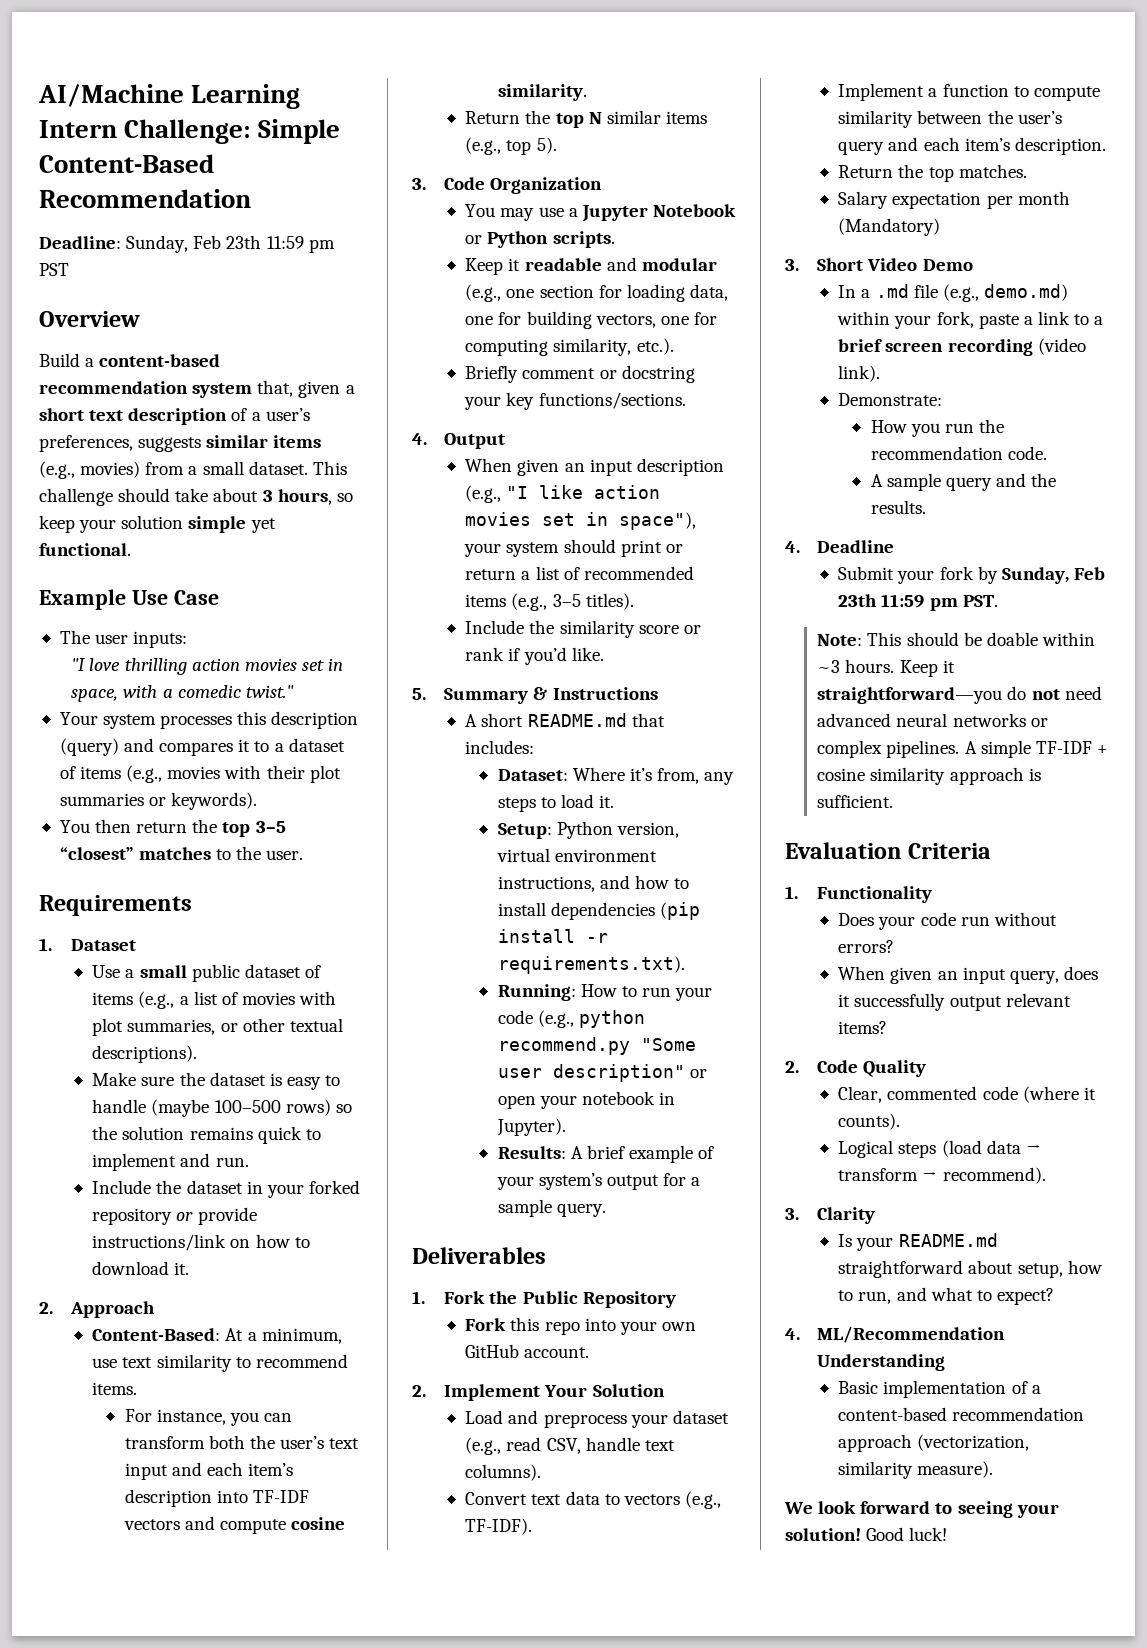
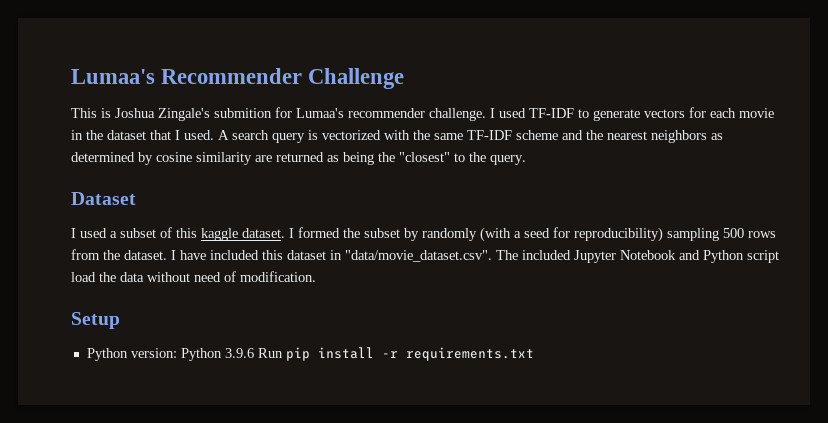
- AI/Machine Learning Intern Challenge: Simple Content-Based Recommendation
- Deadline: Sunday, Feb 23th 11:59 pm PST
- Overview
- Build a content-based recommendation system that, given a short text description of a user’s preferences, suggests similar items (e.g., movies) from a small dataset. This challenge should take about 3 hours, so keep your solution simple yet functional.
- Example Use Case
- The user inputs:
- "I love thrilling action movies set in space, with a comedic twist."
- Your system processes this description (query) and compares it to a dataset of items (e.g., movies with their plot summaries or keywords).
- You then return the top 3–5 “closest” matches to the user.
- Requirements
- 1. Dataset
- Use a small public dataset of items (e.g., a list of movies with plot summaries, or other textual descriptions).
- Make sure the dataset is easy to handle (maybe 100–500 rows) so the solution remains quick to implement and run.
- Include the dataset in your forked repository or provide instructions/link on how to download it.
- 2. Approach
- Content-Based: At a minimum, use text similarity to recommend items.
- For instance, you can transform both the user’s text input and each item’s description into TF-IDF vectors and compute cosine similarity.
- Return the top N similar items (e.g., top 5).
- 3. Code Organization
- You may use a Jupyter Notebook or Python scripts.
- Keep it readable and modular (e.g., one section for loading data, one for building vectors, one for computing similarity, etc.).
- Briefly comment or docstring your key functions/sections.
- 4. Output
- When given an input description (e.g., "I like action movies set in space"), your system should print or return a list of recommended items (e.g., 3–5 titles).
- Include the similarity score or rank if you’d like.
- 5. Summary & Instructions
- A short README.md that includes:
- Dataset: Where it’s from, any steps to load it.
- Setup: Python version, virtual environment instructions, and how to install dependencies (pip install -r requirements.txt).
- Running: How to run your code (e.g., python recommend.py "Some user description" or open your notebook in Jupyter).
- Results: A brief example of your system’s output for a sample query.
- Deliverables
- 1. Fork the Public Repository
- Fork this repo into your own GitHub account.
- 2. Implement Your Solution
- Load and preprocess your dataset (e.g., read CSV, handle text columns).
- Convert text data to vectors (e.g., TF-IDF).
- Implement a function to compute similarity between the user’s query and each item’s description.
- Return the top matches.
- Salary expectation per month (Mandatory)
- 3. Short Video Demo
- In a .md file (e.g., demo.md) within your fork, paste a link to a brief screen recording (video link).
- Demonstrate:
- How you run the recommendation code.
- A sample query and the results.
- 4. Deadline
- Submit your fork by Sunday, Feb 23th 11:59 pm PST.
- Note: This should be doable within ~3 hours. Keep it straightforward—you do not need advanced neural networks or complex pipelines. A simple TF-IDF + cosine similarity approach is sufficient.
- Evaluation Criteria
- 1. Functionality
- Does your code run without errors?
- When given an input query, does it successfully output relevant items?
- 2. Code Quality
- Clear, commented code (where it counts).
- Logical steps (load data → transform → recommend).
- 3. Clarity
- Is your README.md straightforward about setup, how to run, and what to expect?
- 4. ML/Recommendation Understanding
- Basic implementation of a content-based recommendation approach (vectorization, similarity measure).
- We look forward to seeing your solution! Good luck!
+ Lumaa's Recommender Challenge
+ This is Joshua Zingale's submition for Lumaa's recommender challenge. I used TF-IDF to generate vectors for each movie in the dataset that I used. A search query is vectorized with the same TF-IDF scheme and the nearest neighbors as determined by cosine similarity are returned as being the "closest" to the query.
+ Dataset
+ I used a subset of this kaggle dataset. I formed the subset by randomly (with a seed for reproducibility) sampling 500 rows from the dataset. I have included this dataset in "data/movie_dataset.csv". The included Jupyter Notebook and Python script load the data without need of modification.
+ Setup
+ Python version: Python 3.9.6 Run pip install -r requirements.txt

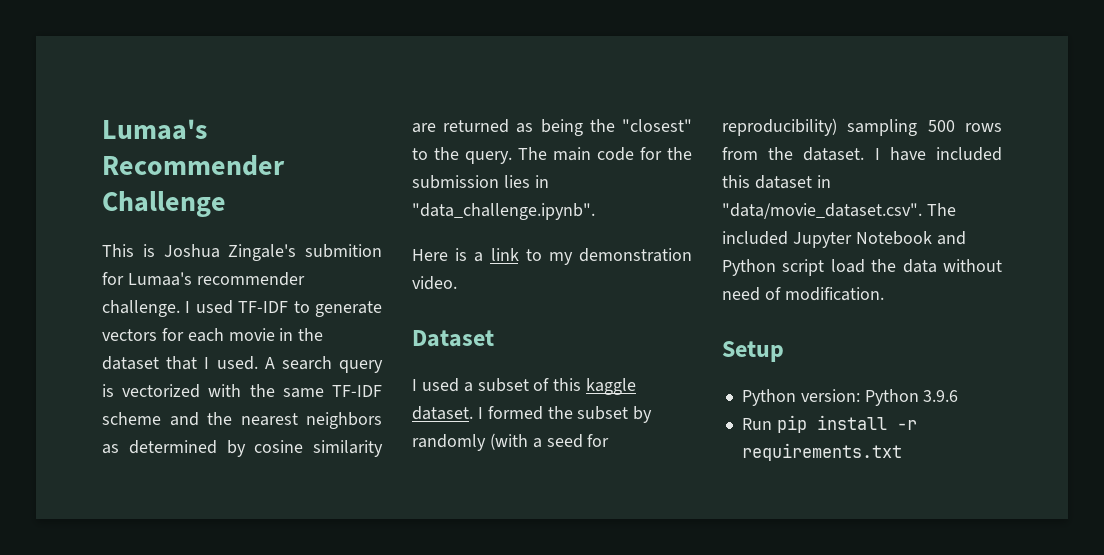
+ The main code for the submission lies in "data_challenge.ipynb".
+ Here is a link to my demonstration video.
- Python version: Python 3.9.6 Run pip install -r requirements.txt
+ Python version: Python 3.9.6
+ Run pip install -r requirements.txt

